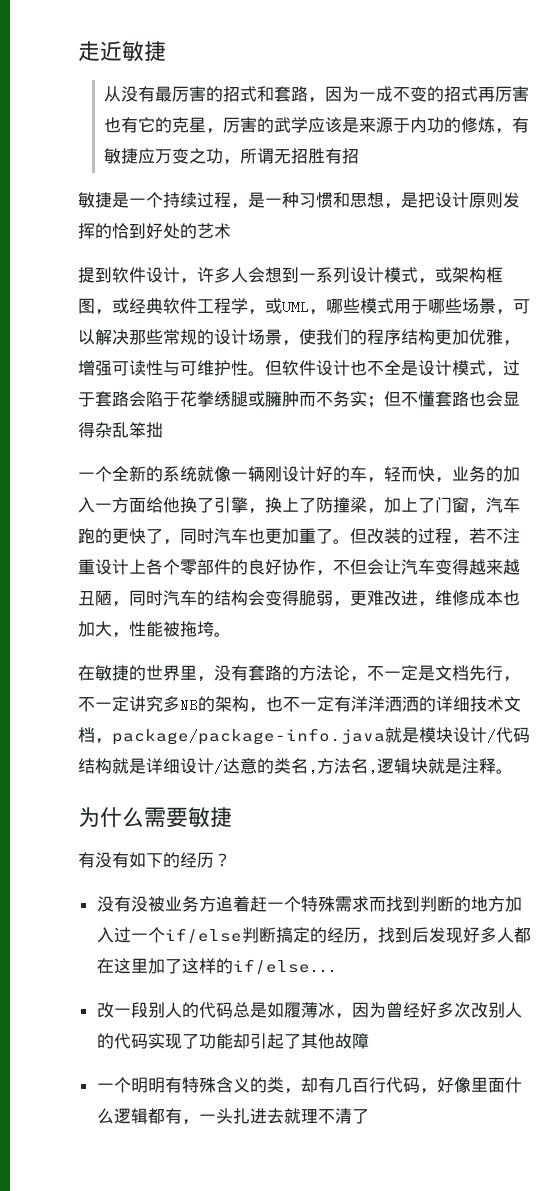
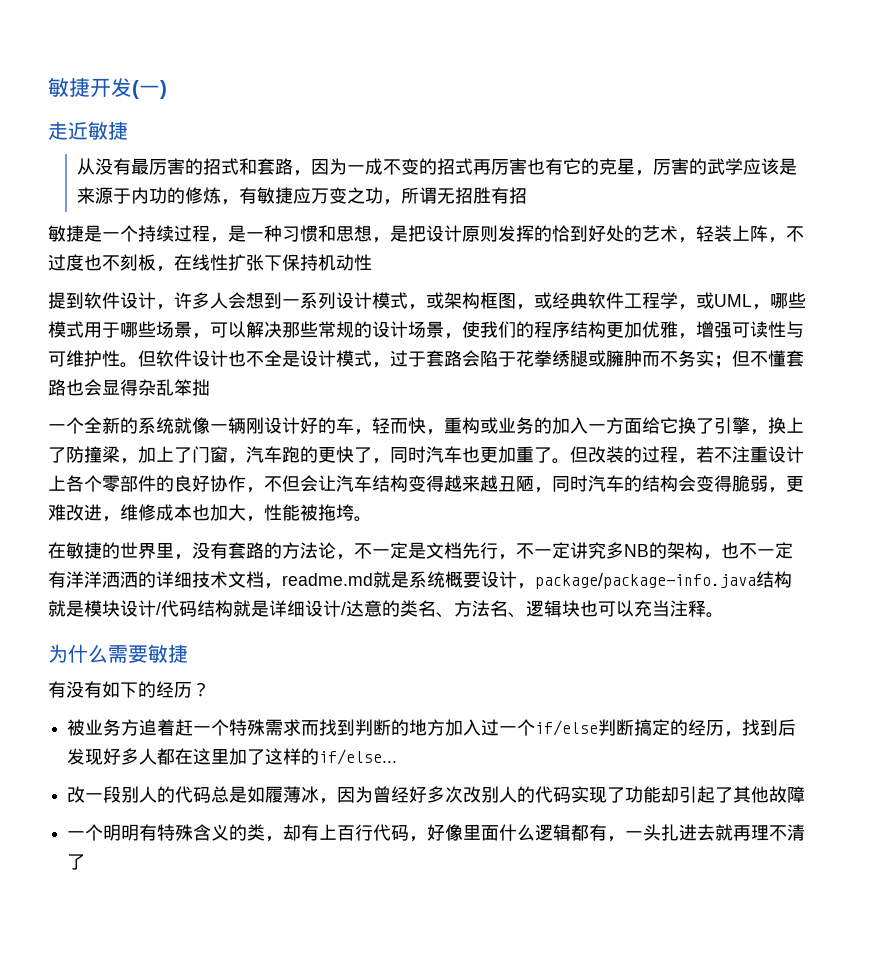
+ 敏捷开发(一)
- 敏捷是一个持续过程，是一种习惯和思想，是把设计原则发挥的恰到好处的艺术
+ 敏捷是一个持续过程，是一种习惯和思想，是把设计原则发挥的恰到好处的艺术，轻装上阵，不过度也不刻板，在线性扩张下保持机动性
- 一个全新的系统就像一辆刚设计好的车，轻而快，业务的加入一方面给他换了引擎，换上了防撞梁，加上了门窗，汽车跑的更快了，同时汽车也更加重了。
+ 一个全新的系统就像一辆刚设计好的车，轻而快，重构或业务的加入一方面给它换了引擎，换上了防撞梁，加上了门窗，汽车跑的更快了，同时汽车也更加重了。
- 但改装的过程，若不注重设计上各个零部件的良好协作，不但会让汽车变得越来越丑陋，同时汽车的结构会变得脆弱，更难改进，维修成本也加大，性能被拖垮。
+ 但改装的过程，若不注重设计上各个零部件的良好协作，不但会让汽车结构变得越来越丑陋，同时汽车的结构会变得脆弱，更难改进，维修成本也加大，性能被拖垮。
- 在敏捷的世界里，没有套路的方法论，不一定是文档先行，不一定讲究多NB的架构，也不一定有洋洋洒洒的详细技术文档，package/package-info.java就是模块设计/代码结构就是详细设计/达意的类名,方法名,逻辑块就是注释。
+ 在敏捷的世界里，没有套路的方法论，不一定是文档先行，不一定讲究多NB的架构，也不一定有洋洋洒洒的详细技术文档，readme.md就是系统概要设计，package/package-info.java结构就是模块设计/代码结构就是详细设计/达意的类名、方法名、逻辑块也可以充当注释。
- 没有没被业务方追着赶一个特殊需求而找到判断的地方加入过一个if/else判断搞定的经历，找到后发现好多人都在这里加了这样的if/else...
+ 被业务方追着赶一个特殊需求而找到判断的地方加入过一个if/else判断搞定的经历，找到后发现好多人都在这里加了这样的if/else...
- 一个明明有特殊含义的类，却有几百行代码，好像里面什么逻辑都有，一头扎进去就理不清了
+ 一个明明有特殊含义的类，却有上百行代码，好像里面什么逻辑都有，一头扎进去就再理不清了

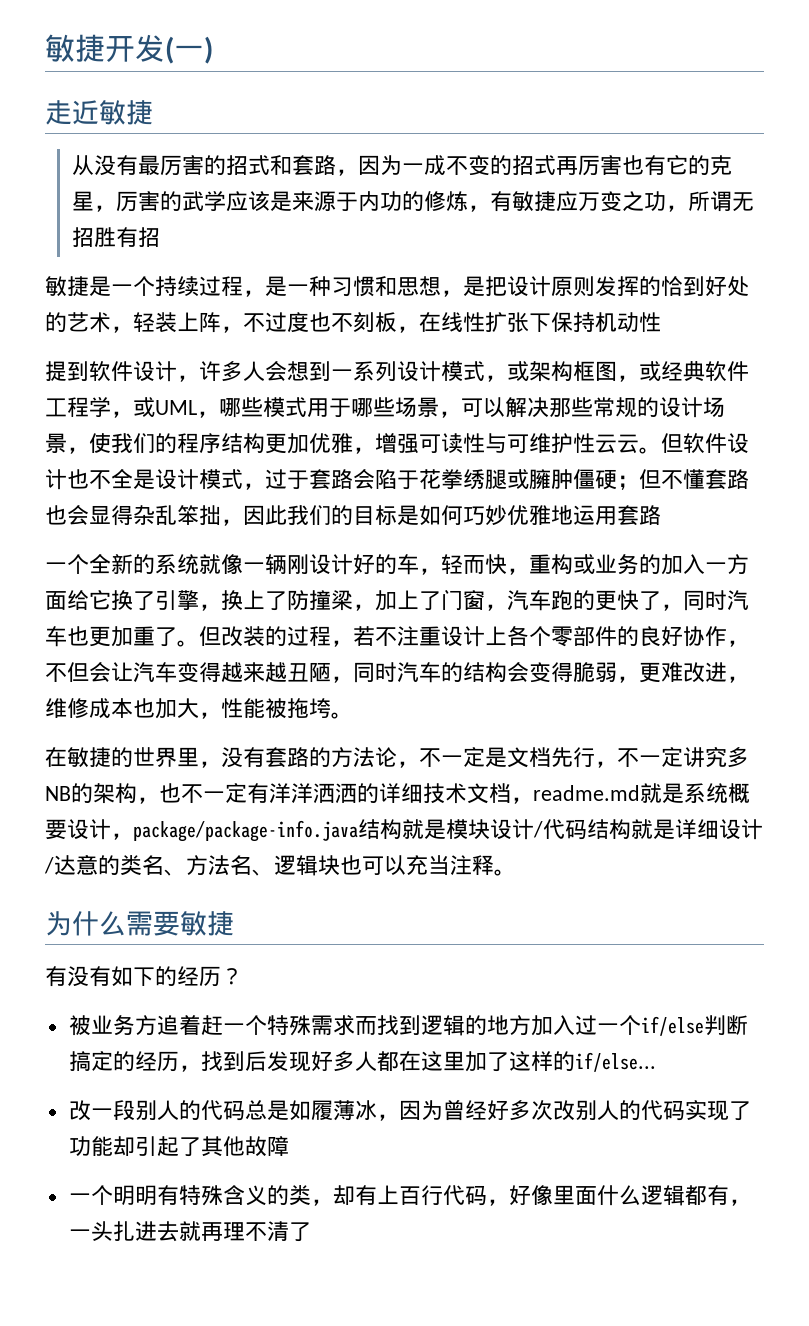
- 提到软件设计，许多人会想到一系列设计模式，或架构框图，或经典软件工程学，或UML，哪些模式用于哪些场景，可以解决那些常规的设计场景，使我们的程序结构更加优雅，增强可读性与可维护性。
+ 提到软件设计，许多人会想到一系列设计模式，或架构框图，或经典软件工程学，或UML，哪些模式用于哪些场景，可以解决那些常规的设计场景，使我们的程序结构更加优雅，增强可读性与可维护性云云。
- 但软件设计也不全是设计模式，过于套路会陷于花拳绣腿或臃肿而不务实；但不懂套路也会显得杂乱笨拙
+ 但软件设计也不全是设计模式，过于套路会陷于花拳绣腿或臃肿僵硬；但不懂套路也会显得杂乱笨拙，因此我们的目标是如何巧妙优雅地运用套路
- 但改装的过程，若不注重设计上各个零部件的良好协作，不但会让汽车结构变得越来越丑陋，同时汽车的结构会变得脆弱，更难改进，维修成本也加大，性能被拖垮。
+ 但改装的过程，若不注重设计上各个零部件的良好协作，不但会让汽车变得越来越丑陋，同时汽车的结构会变得脆弱，更难改进，维修成本也加大，性能被拖垮。
- 被业务方追着赶一个特殊需求而找到判断的地方加入过一个if/else判断搞定的经历，找到后发现好多人都在这里加了这样的if/else...
+ 被业务方追着赶一个特殊需求而找到逻辑的地方加入过一个if/else判断搞定的经历，找到后发现好多人都在这里加了这样的if/else...

